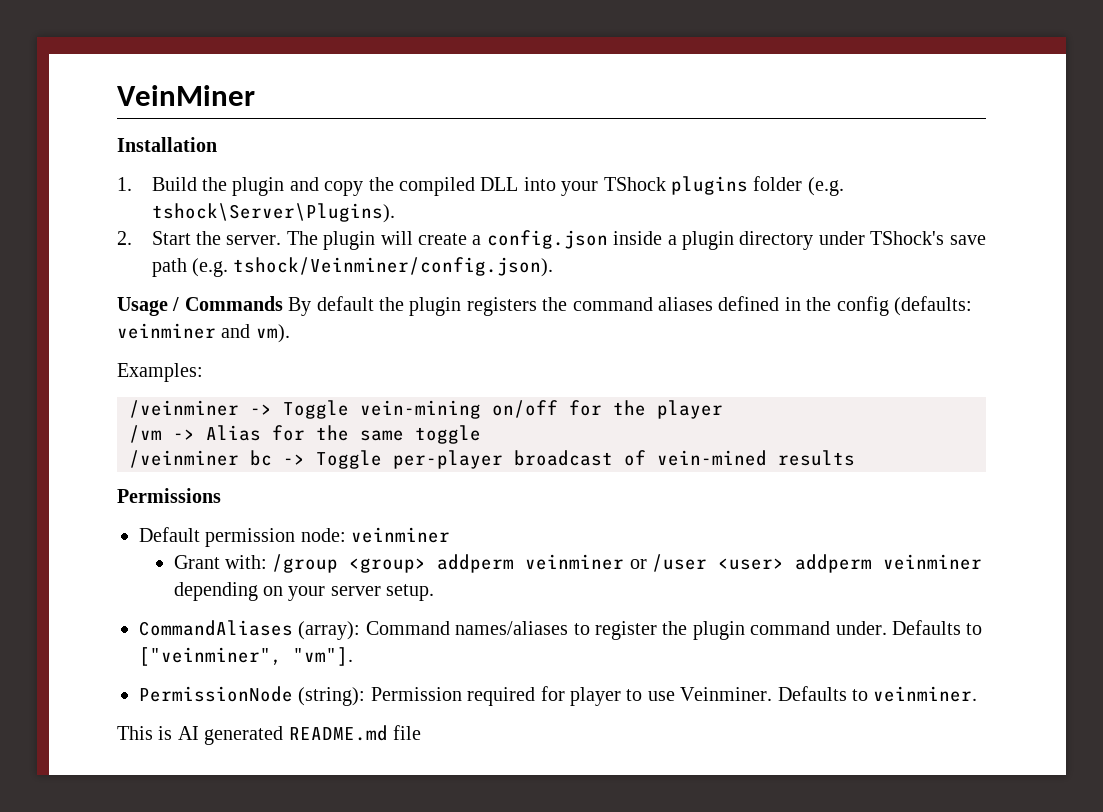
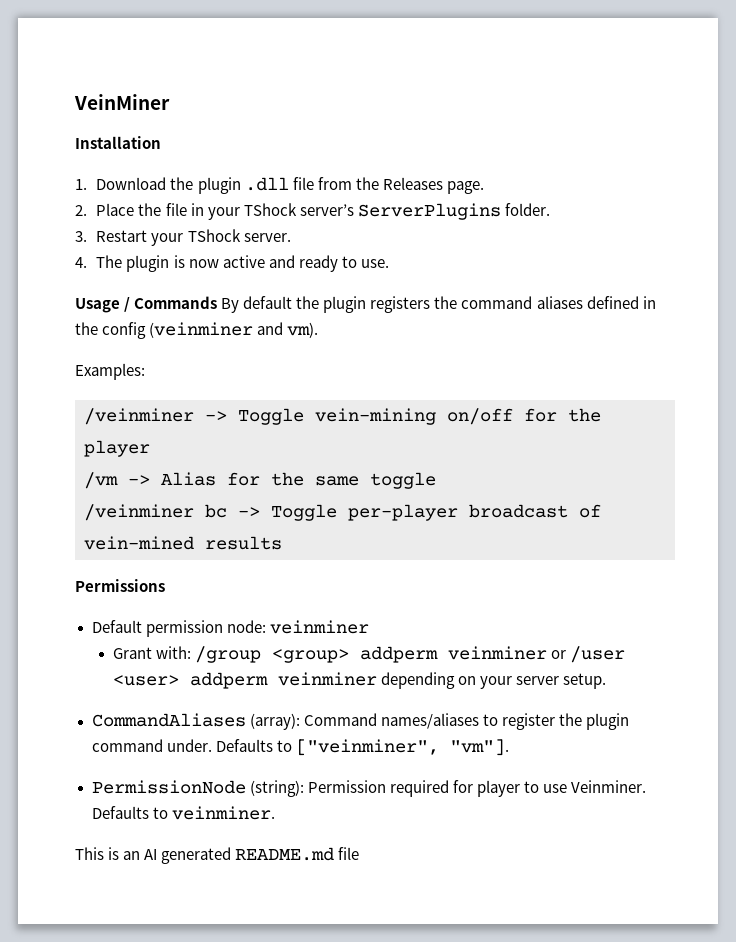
- 1. Build the plugin and copy the compiled DLL into your TShock plugins folder (e.g. tshock\Server\Plugins).
- 2. Start the server. The plugin will create a config.json inside a plugin directory under TShock's save path (e.g. tshock/Veinminer/config.json).
+ 1. Download the plugin .dll file from the Releases page.
+ 2. Place the file in your TShock server’s ServerPlugins folder.
+ 3. Restart your TShock server.
+ 4. The plugin is now active and ready to use.
- Usage / Commands By default the plugin registers the command aliases defined in the config (defaults: veinminer and vm).
+ Usage / Commands By default the plugin registers the command aliases defined in the config (veinminer and vm).
- This is AI generated README.md file
+ This is an AI generated README.md file

